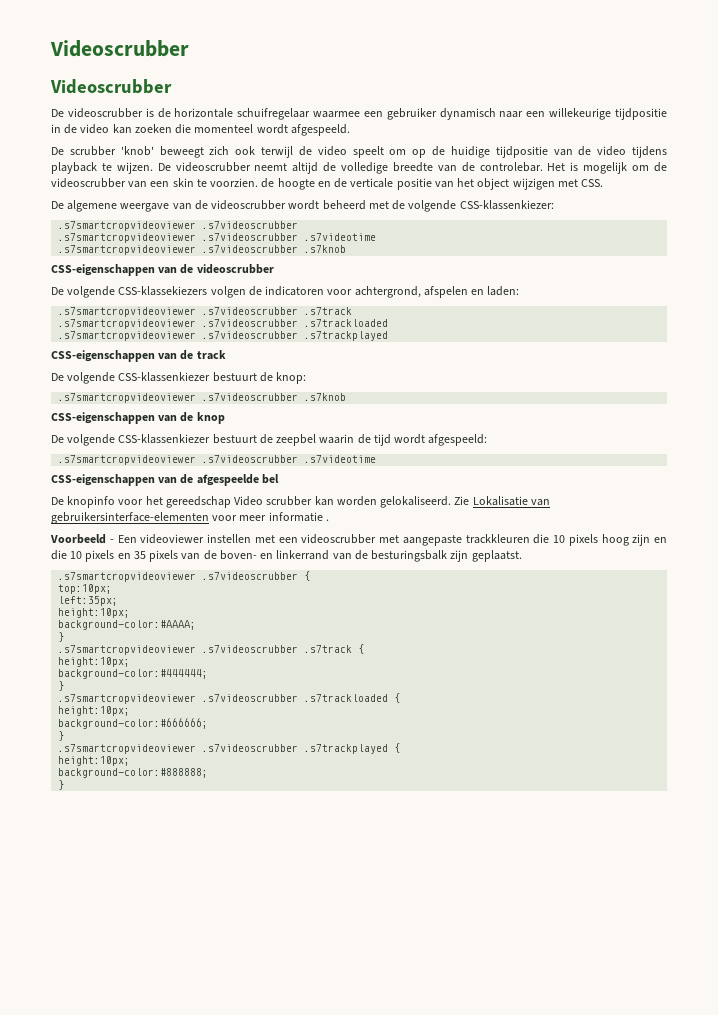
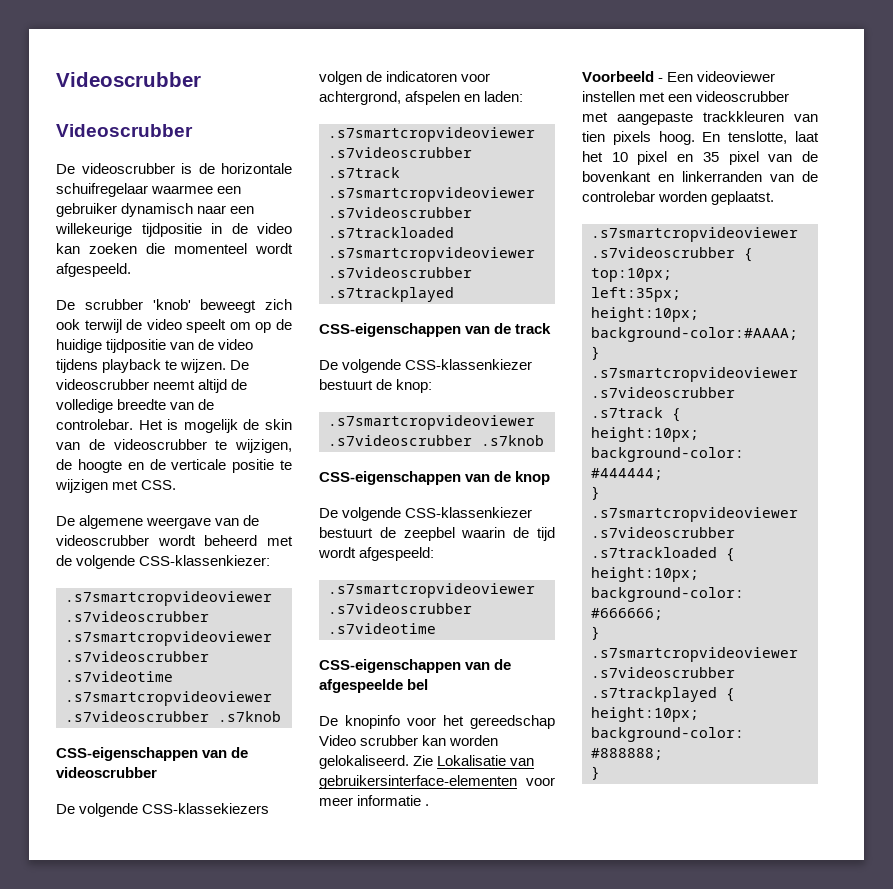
- Het is mogelijk om de videoscrubber van een skin te voorzien. de hoogte en de verticale positie van het object wijzigen met CSS.
+ Het is mogelijk de skin van de videoscrubber te wijzigen, de hoogte en de verticale positie te wijzigen met CSS.
- Voorbeeld - Een videoviewer instellen met een videoscrubber met aangepaste trackkleuren die 10 pixels hoog zijn en die 10 pixels en 35 pixels van de boven- en linkerrand van de besturingsbalk zijn geplaatst.
+ Voorbeeld - Een videoviewer instellen met een videoscrubber met aangepaste trackkleuren van tien pixels hoog. En tenslotte, laat het 10 pixel en 35 pixel van de bovenkant en linkerranden van de controlebar worden geplaatst.

